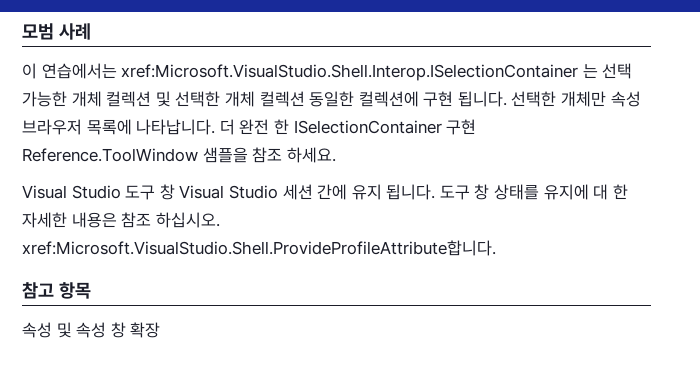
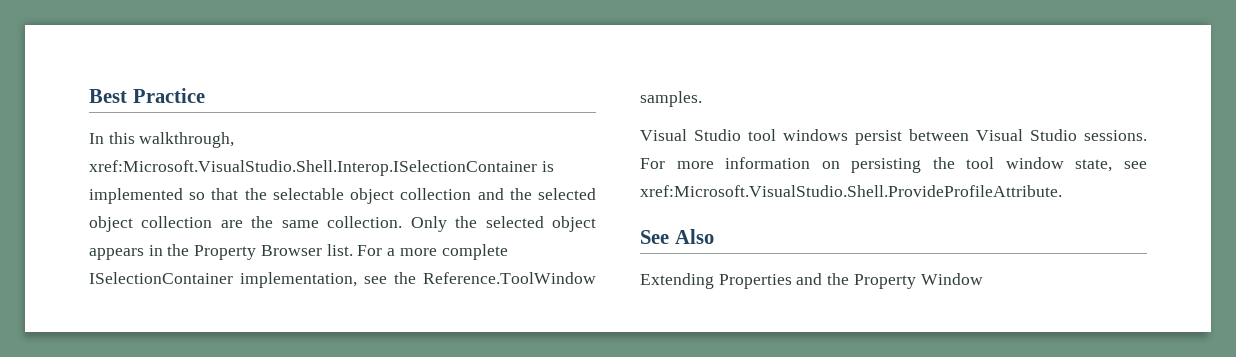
- 모범 사례
- 이 연습에서는 xref:Microsoft.VisualStudio.Shell.Interop.ISelectionContainer 는 선택 가능한 개체 컬렉션 및 선택한 개체 컬렉션 동일한 컬렉션에 구현 됩니다. 선택한 개체만 속성 브라우저 목록에 나타납니다. 더 완전 한 ISelectionContainer 구현 Reference.ToolWindow 샘플을 참조 하세요.
- Visual Studio 도구 창 Visual Studio 세션 간에 유지 됩니다. 도구 창 상태를 유지에 대 한 자세한 내용은 참조 하십시오. xref:Microsoft.VisualStudio.Shell.ProvideProfileAttribute합니다.
- 참고 항목
- 속성 및 속성 창 확장
+ Best Practice
+ In this walkthrough, xref:Microsoft.VisualStudio.Shell.Interop.ISelectionContainer is implemented so that the selectable object collection and the selected object collection are the same collection. Only the selected object appears in the Property Browser list. For a more complete ISelectionContainer implementation, see the Reference.ToolWindow samples.
+ Visual Studio tool windows persist between Visual Studio sessions. For more information on persisting the tool window state, see xref:Microsoft.VisualStudio.Shell.ProvideProfileAttribute.
+ See Also
+ Extending Properties and the Property Window

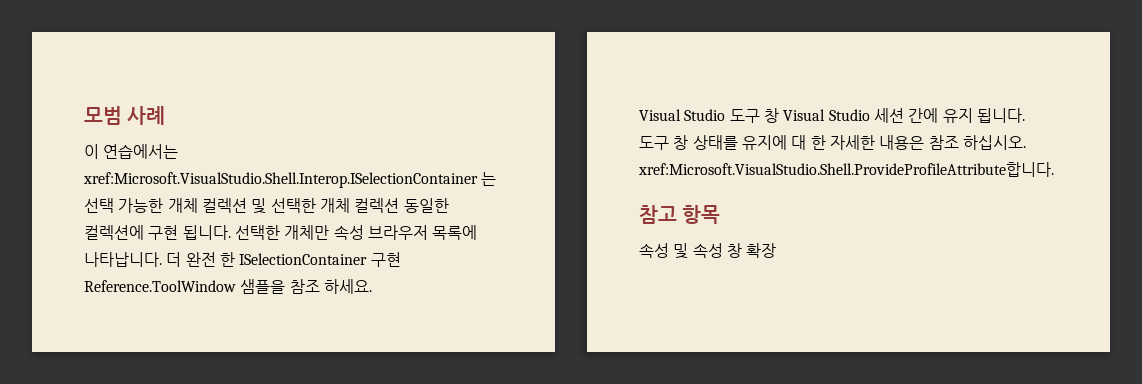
- Best Practice
- In this walkthrough, xref:Microsoft.VisualStudio.Shell.Interop.ISelectionContainer is implemented so that the selectable object collection and the selected object collection are the same collection. Only the selected object appears in the Property Browser list. For a more complete ISelectionContainer implementation, see the Reference.ToolWindow samples.
- Visual Studio tool windows persist between Visual Studio sessions. For more information on persisting the tool window state, see xref:Microsoft.VisualStudio.Shell.ProvideProfileAttribute.
- See Also
- Extending Properties and the Property Window
+ 모범 사례
+ 이 연습에서는 xref:Microsoft.VisualStudio.Shell.Interop.ISelectionContainer 는 선택 가능한 개체 컬렉션 및 선택한 개체 컬렉션 동일한 컬렉션에 구현 됩니다. 선택한 개체만 속성 브라우저 목록에 나타납니다. 더 완전 한 ISelectionContainer 구현 Reference.ToolWindow 샘플을 참조 하세요.
+ Visual Studio 도구 창 Visual Studio 세션 간에 유지 됩니다. 도구 창 상태를 유지에 대 한 자세한 내용은 참조 하십시오. xref:Microsoft.VisualStudio.Shell.ProvideProfileAttribute합니다.
+ 참고 항목
+ 속성 및 속성 창 확장

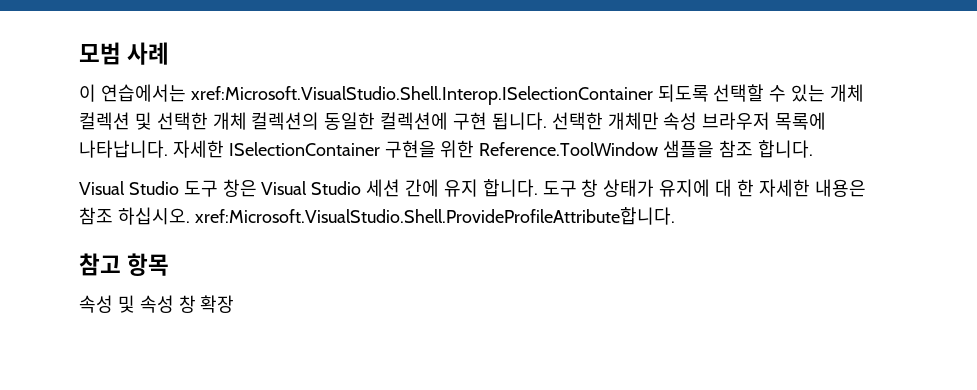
- 이 연습에서는 xref:Microsoft.VisualStudio.Shell.Interop.ISelectionContainer 는 선택 가능한 개체 컬렉션 및 선택한 개체 컬렉션 동일한 컬렉션에 구현 됩니다.
+ 이 연습에서는 xref:Microsoft.VisualStudio.Shell.Interop.ISelectionContainer 되도록 선택할 수 있는 개체 컬렉션 및 선택한 개체 컬렉션의 동일한 컬렉션에 구현 됩니다.
- 더 완전 한 ISelectionContainer 구현 Reference.ToolWindow 샘플을 참조 하세요.
+ 자세한 ISelectionContainer 구현을 위한 Reference.ToolWindow 샘플을 참조 합니다.
- Visual Studio 도구 창 Visual Studio 세션 간에 유지 됩니다. 도구 창 상태를 유지에 대 한 자세한 내용은 참조 하십시오. xref:Microsoft.VisualStudio.Shell.ProvideProfileAttribute합니다.
+ Visual Studio 도구 창은 Visual Studio 세션 간에 유지 합니다. 도구 창 상태가 유지에 대 한 자세한 내용은 참조 하십시오. xref:Microsoft.VisualStudio.Shell.ProvideProfileAttribute합니다.

